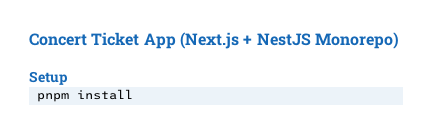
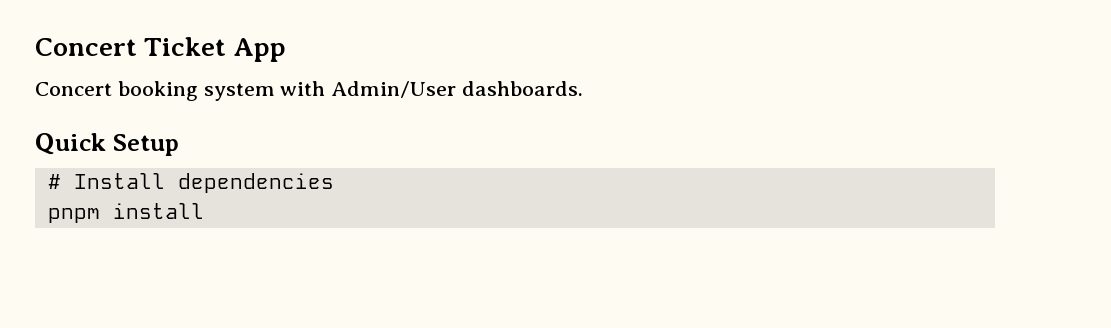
- Concert Ticket App (Next.js + NestJS Monorepo)
- Setup
+ Concert Ticket App
+ Concert booking system with Admin/User dashboards.
+ Quick Setup
+ # Install dependencies

